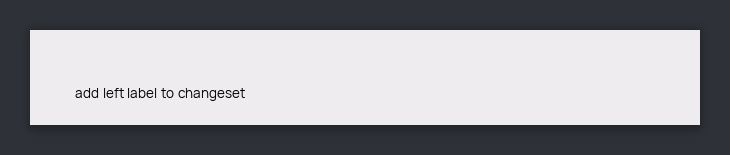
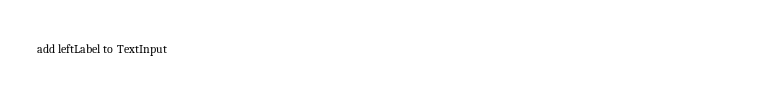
- add left label to changeset
+ add leftLabel to TextInput

